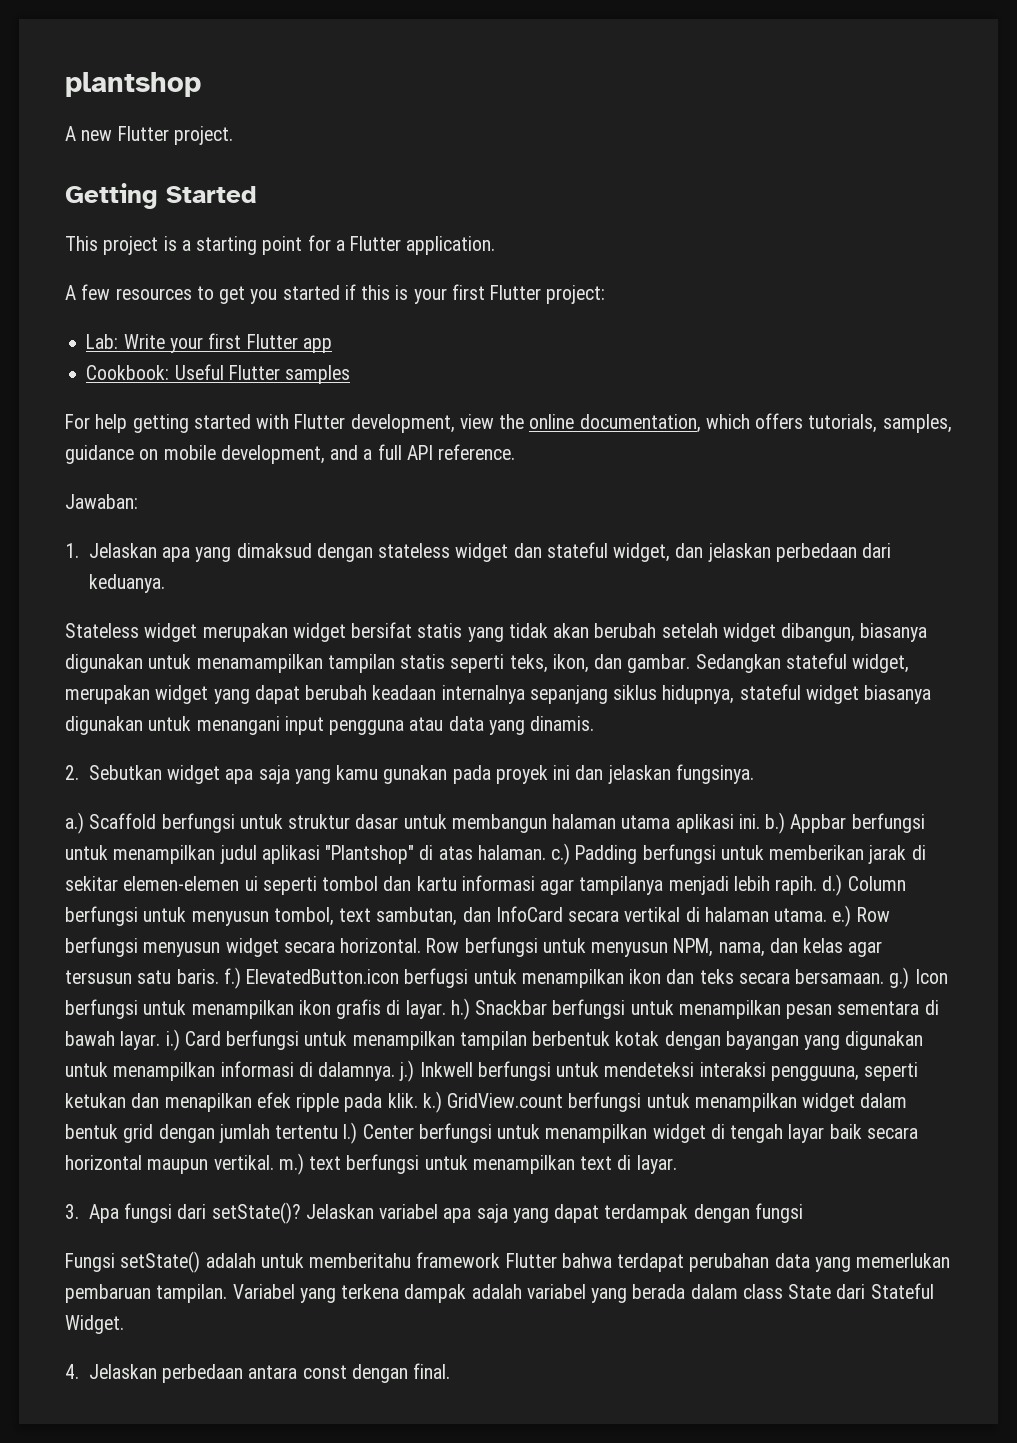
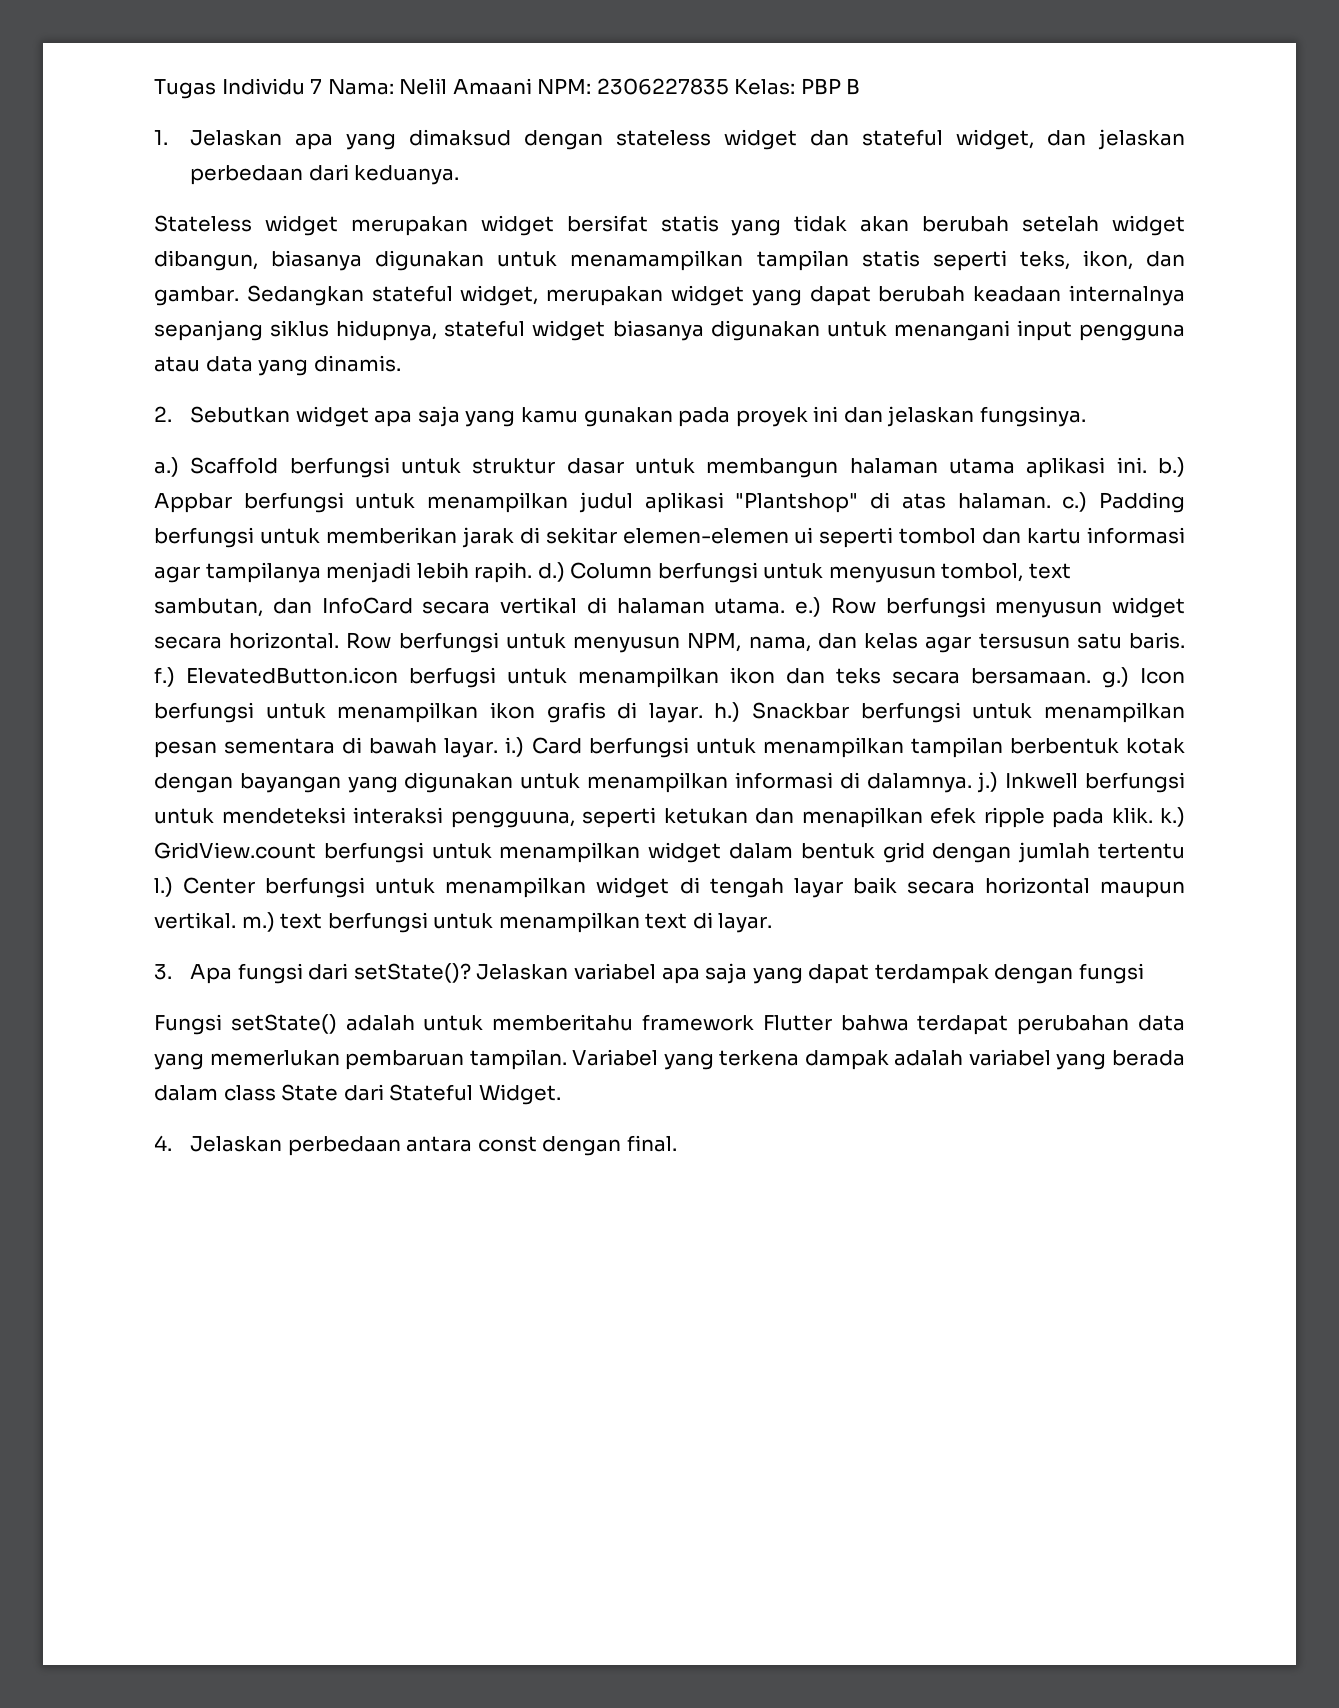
- plantshop
- A new Flutter project.
- Getting Started
- This project is a starting point for a Flutter application.
- A few resources to get you started if this is your first Flutter project:
- Lab: Write your first Flutter app
- Cookbook: Useful Flutter samples
- For help getting started with Flutter development, view the online documentation, which offers tutorials, samples, guidance on mobile development, and a full API reference.
- Jawaban:
+ Tugas Individu 7 Nama: Nelil Amaani NPM: 2306227835 Kelas: PBP B

